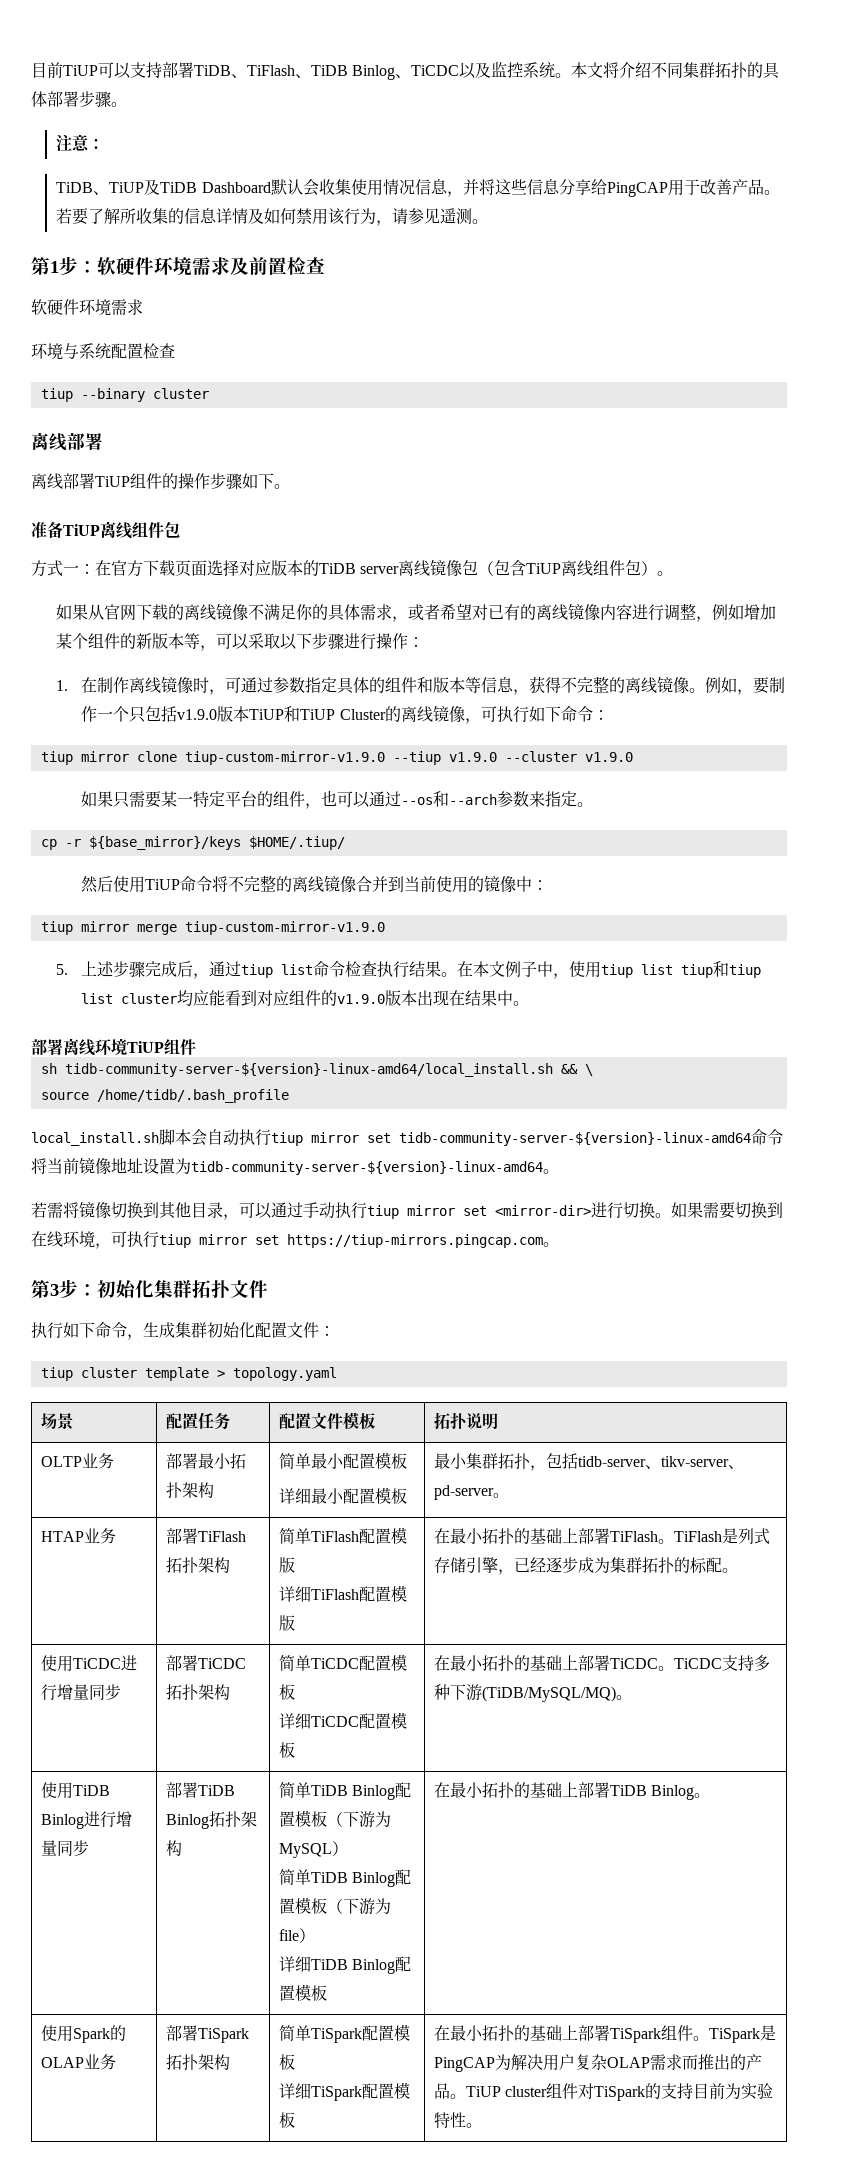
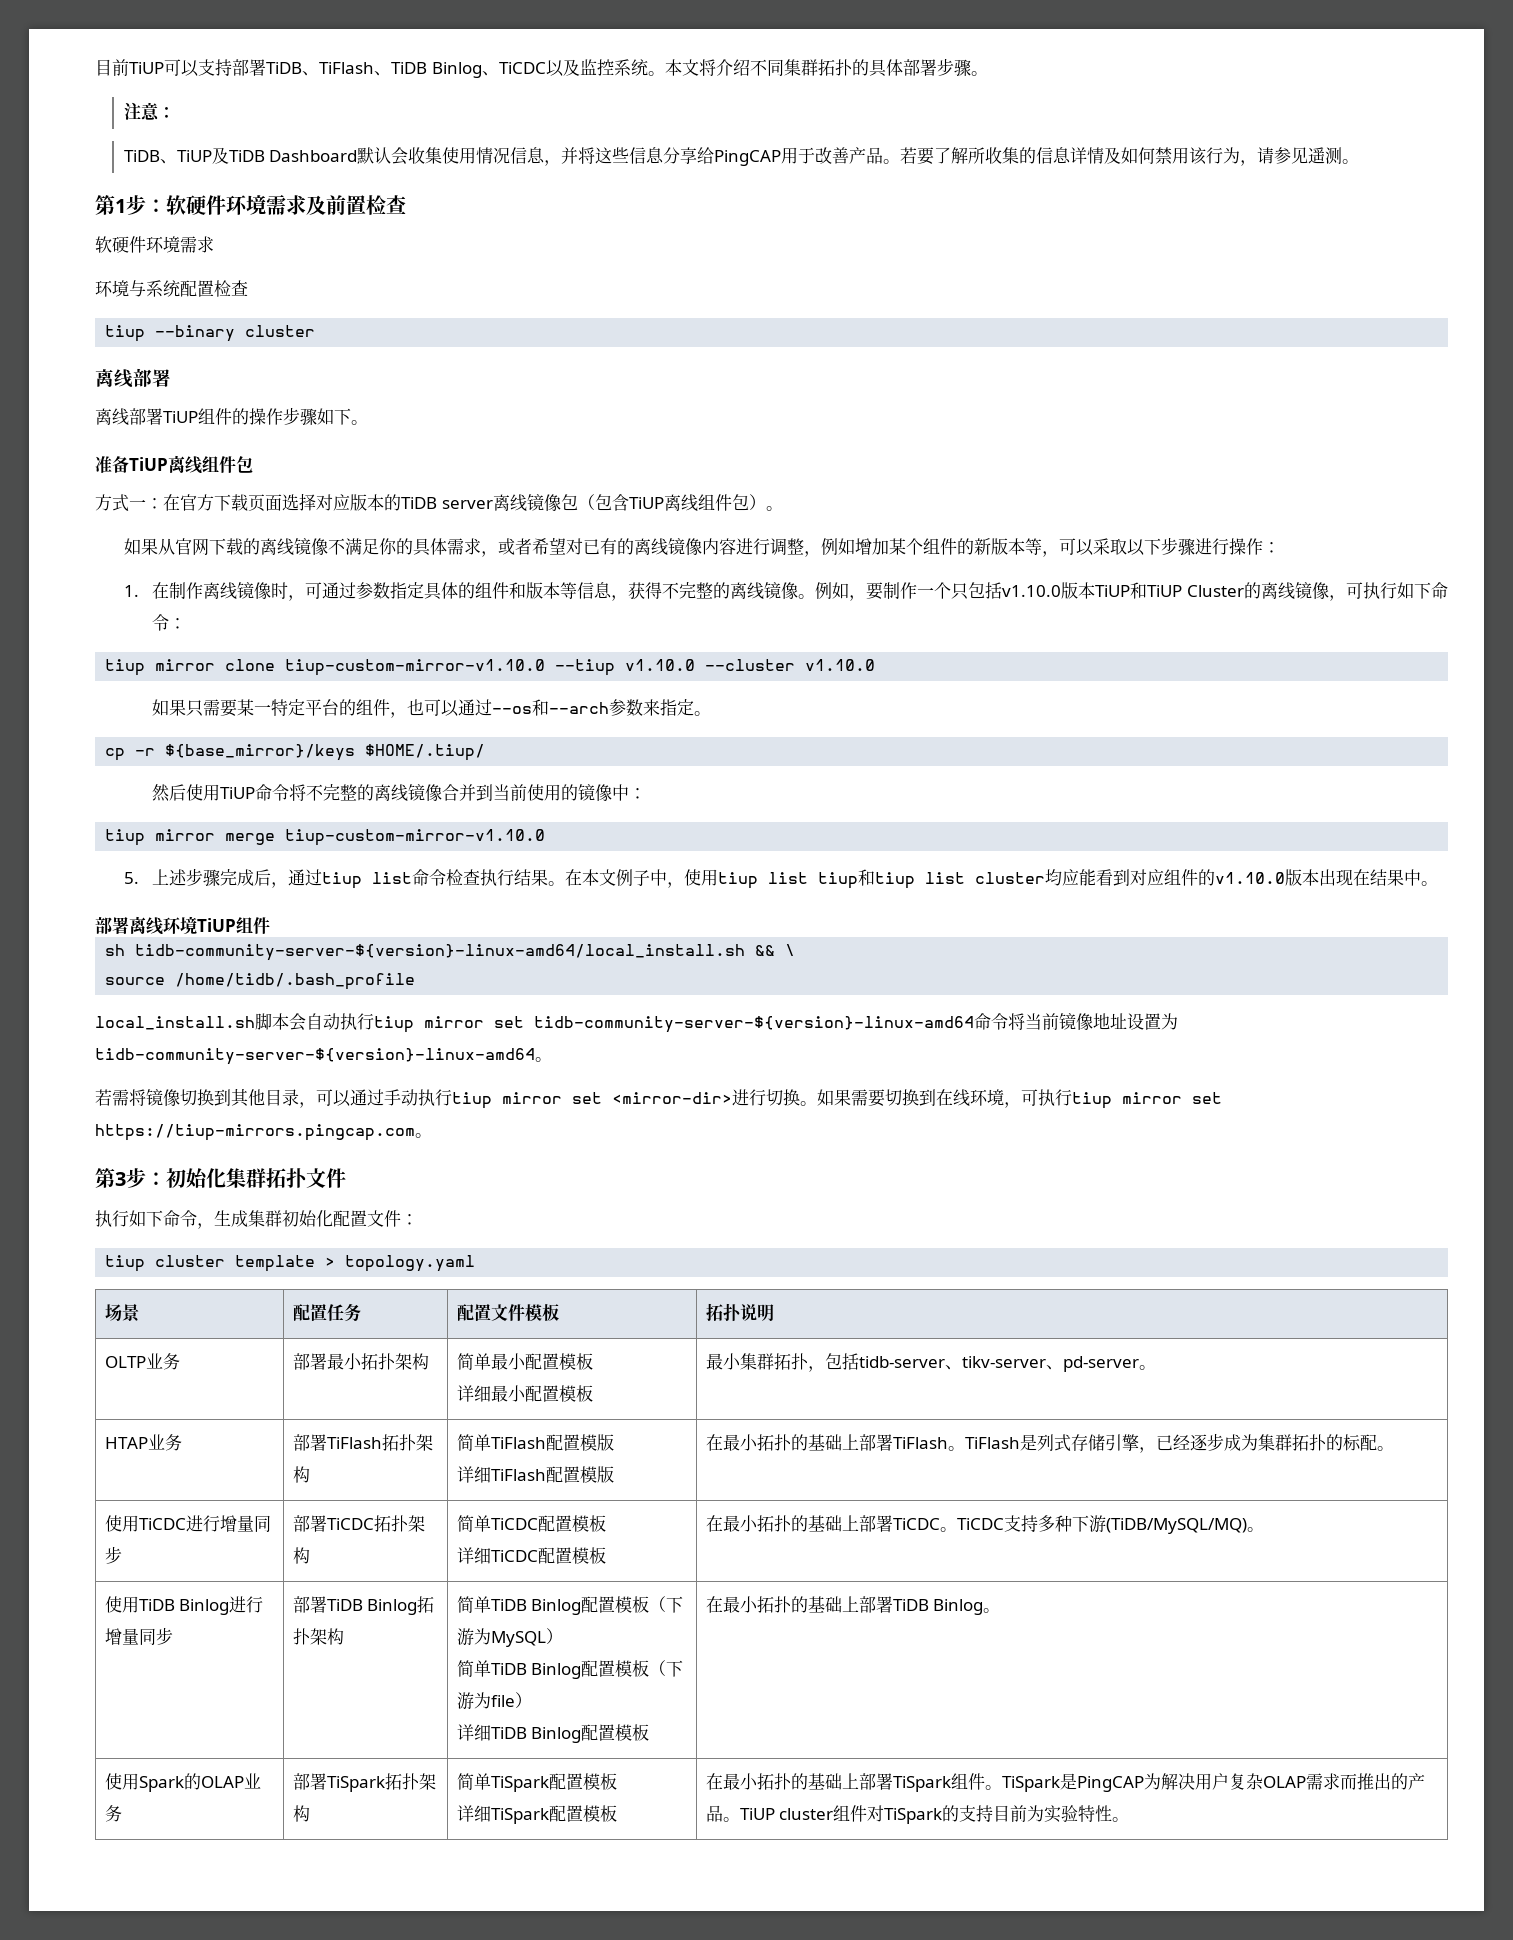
- 例如，要制作一个只包括v1.9.0版本TiUP和TiUP Cluster的离线镜像，可执行如下命令：
+ 例如，要制作一个只包括v1.10.0版本TiUP和TiUP Cluster的离线镜像，可执行如下命令：
- tiup mirror clone tiup-custom-mirror-v1.9.0 --tiup v1.9.0 --cluster v1.9.0
+ tiup mirror clone tiup-custom-mirror-v1.10.0 --tiup v1.10.0 --cluster v1.10.0
- tiup mirror merge tiup-custom-mirror-v1.9.0
+ tiup mirror merge tiup-custom-mirror-v1.10.0
- 在本文例子中，使用tiup list tiup和tiup list cluster均应能看到对应组件的v1.9.0版本出现在结果中。
+ 在本文例子中，使用tiup list tiup和tiup list cluster均应能看到对应组件的v1.10.0版本出现在结果中。

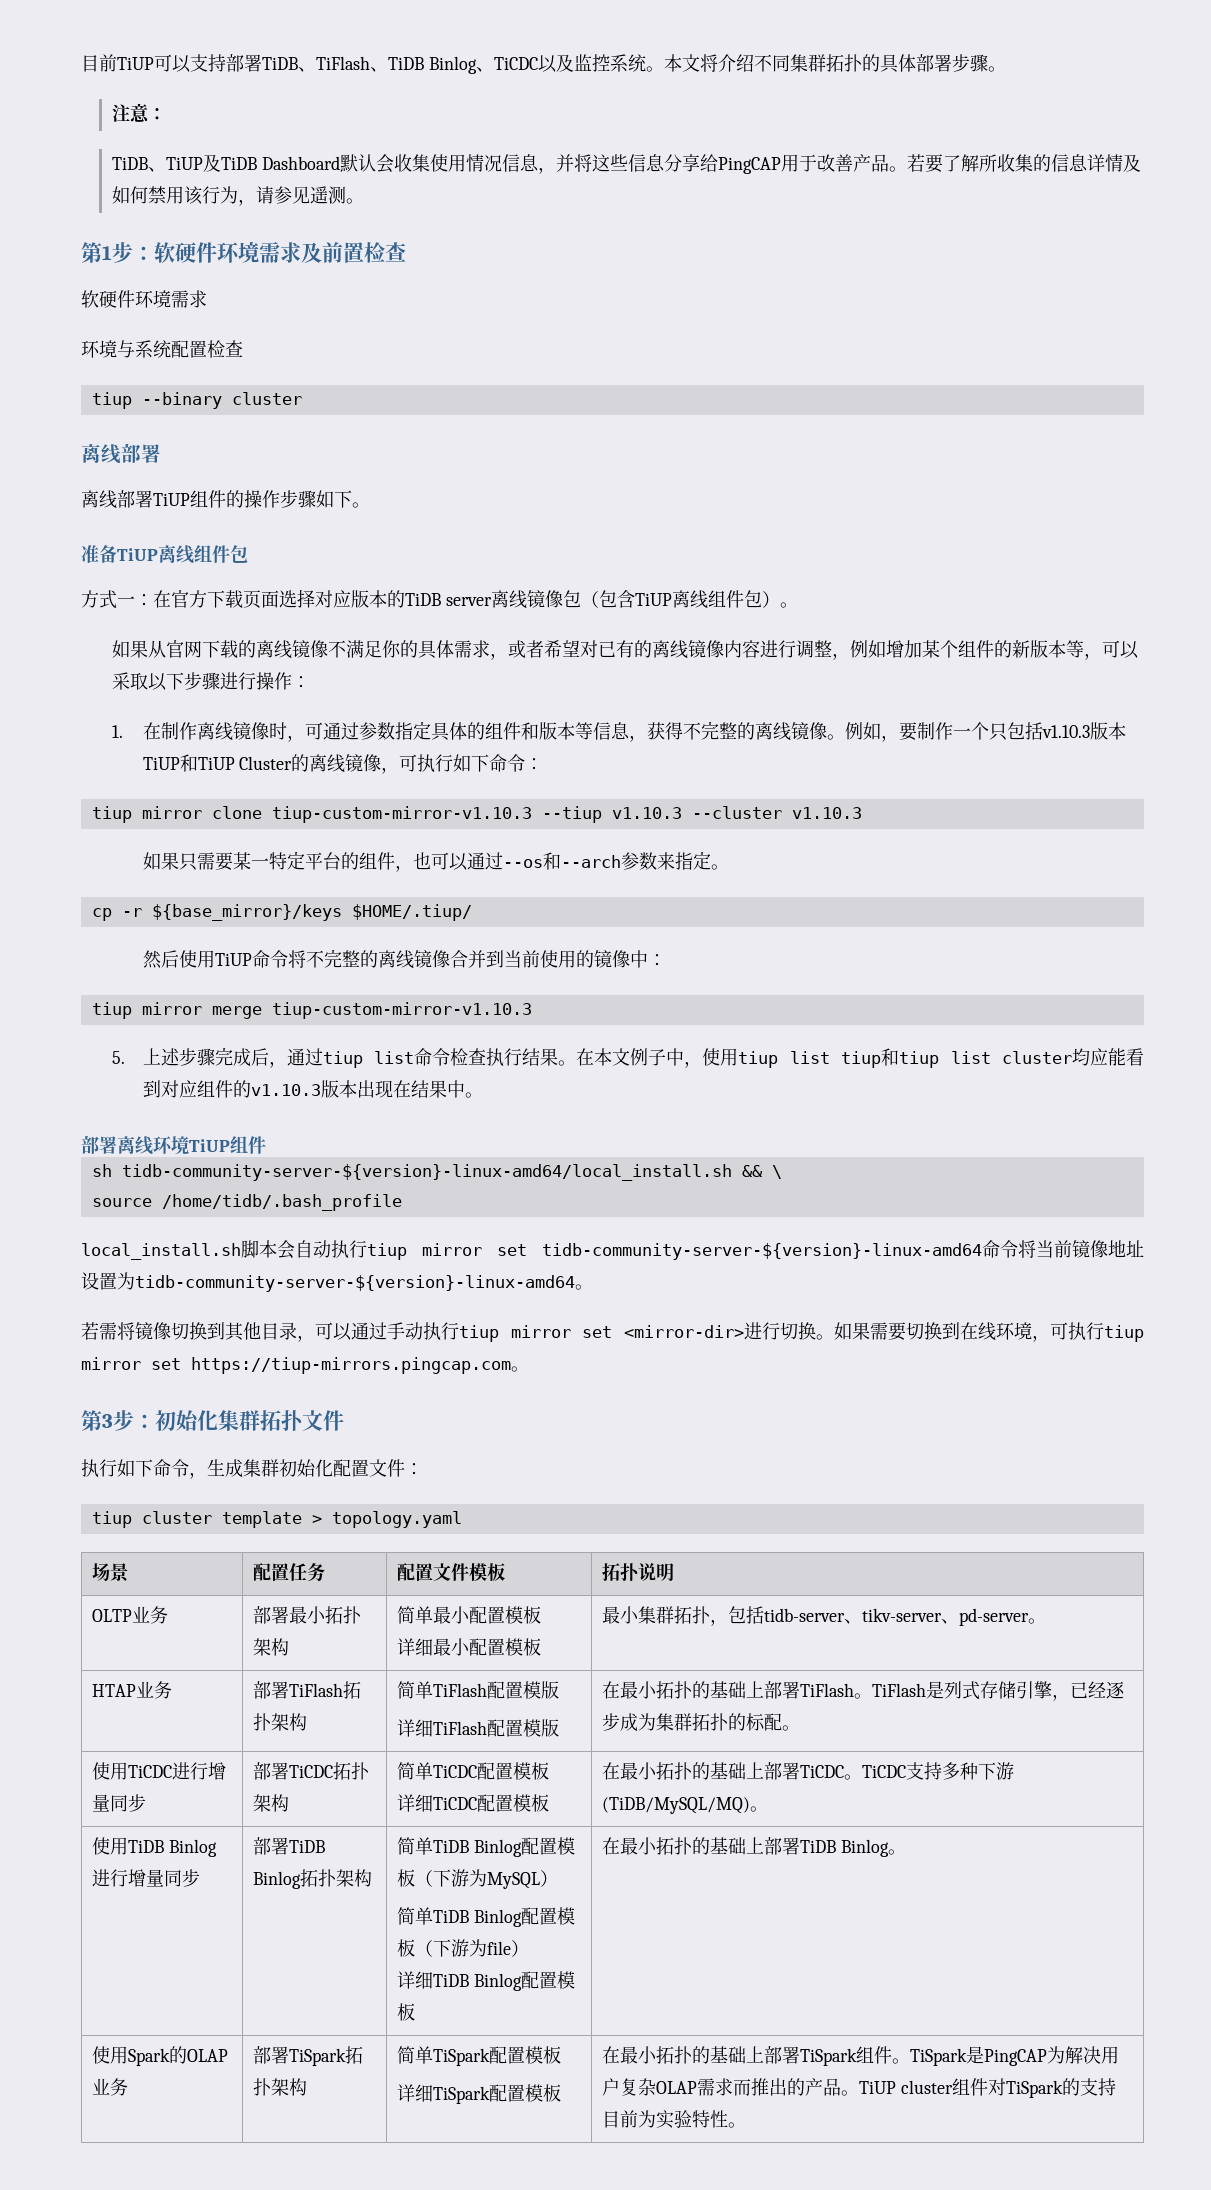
- 例如，要制作一个只包括v1.10.0版本TiUP和TiUP Cluster的离线镜像，可执行如下命令：
+ 例如，要制作一个只包括v1.10.3版本TiUP和TiUP Cluster的离线镜像，可执行如下命令：
- tiup mirror clone tiup-custom-mirror-v1.10.0 --tiup v1.10.0 --cluster v1.10.0
+ tiup mirror clone tiup-custom-mirror-v1.10.3 --tiup v1.10.3 --cluster v1.10.3
- tiup mirror merge tiup-custom-mirror-v1.10.0
+ tiup mirror merge tiup-custom-mirror-v1.10.3
- 在本文例子中，使用tiup list tiup和tiup list cluster均应能看到对应组件的v1.10.0版本出现在结果中。
+ 在本文例子中，使用tiup list tiup和tiup list cluster均应能看到对应组件的v1.10.3版本出现在结果中。

